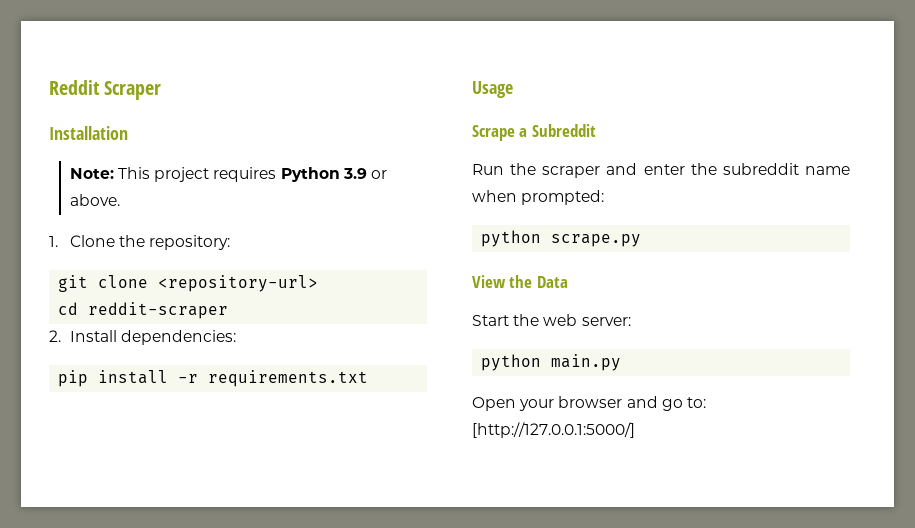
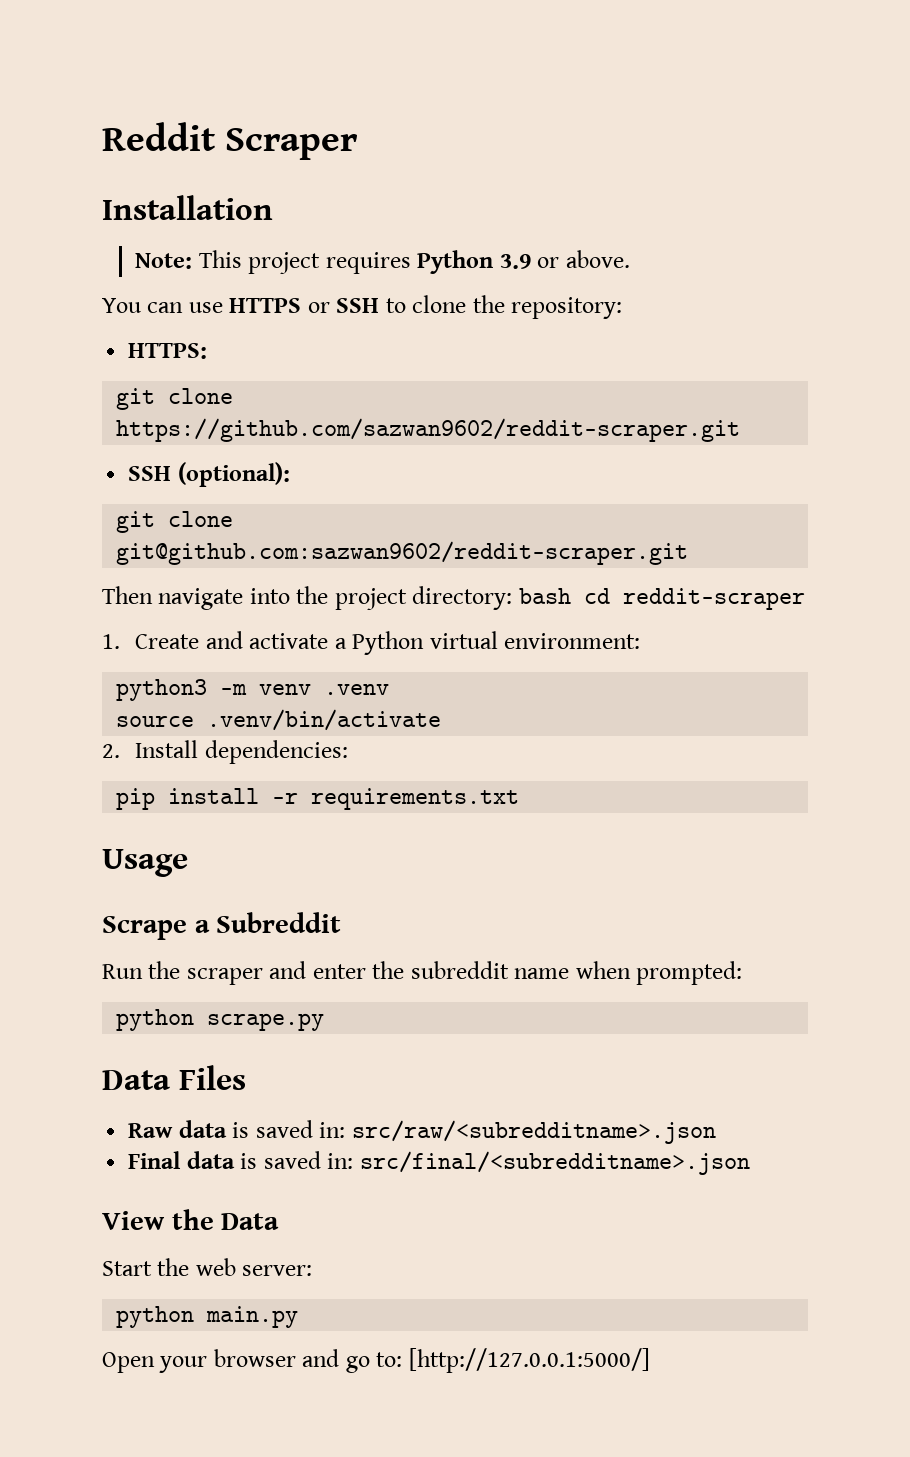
- 1. Clone the repository:
+ You can use HTTPS or SSH to clone the repository:
- git clone <repository-url>
- cd reddit-scraper
+ HTTPS:
+ git clone https://github.com/sazwan9602/reddit-scraper.git
+ SSH (optional):
+ git clone git@github.com:sazwan9602/reddit-scraper.git
+ Then navigate into the project directory: bash cd reddit-scraper
+ 1. Create and activate a Python virtual environment:
+ python3 -m venv .venv
+ source .venv/bin/activate
+ Data Files
+ Raw data is saved in: src/raw/<subredditname>.json
+ Final data is saved in: src/final/<subredditname>.json

